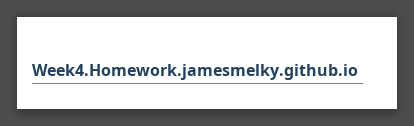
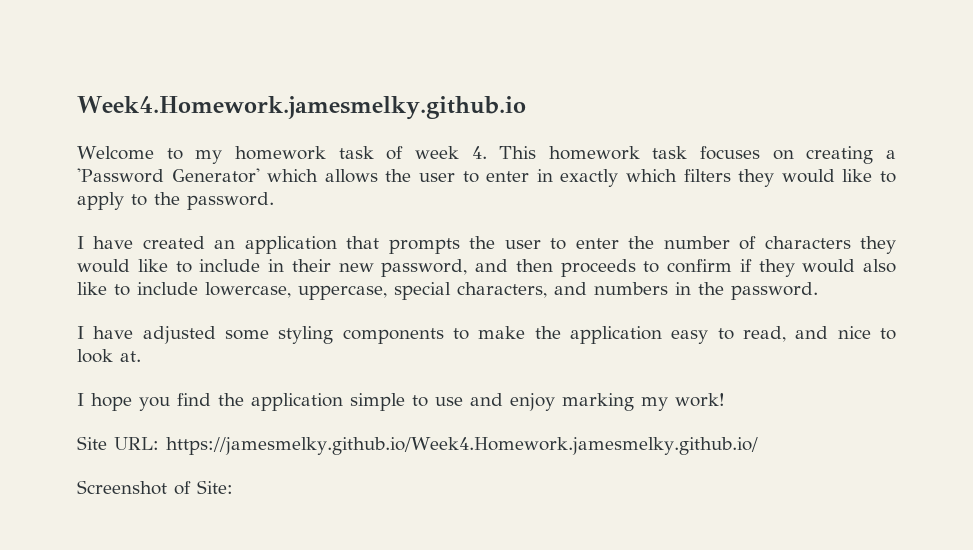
+ Welcome to my homework task of week 4. This homework task focuses on creating a 'Password Generator' which allows the user to enter in exactly which filters they would like to apply to the password.
+ I have created an application that prompts the user to enter the number of characters they would like to include in their new password, and then proceeds to confirm if they would also like to include lowercase, uppercase, special characters, and numbers in the password.
+ I have adjusted some styling components to make the application easy to read, and nice to look at.
+ I hope you find the application simple to use and enjoy marking my work!
+ Site URL: https://jamesmelky.github.io/Week4.Homework.jamesmelky.github.io/
+ Screenshot of Site:

